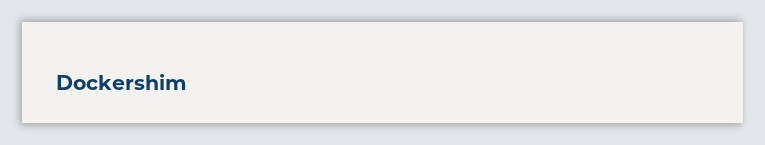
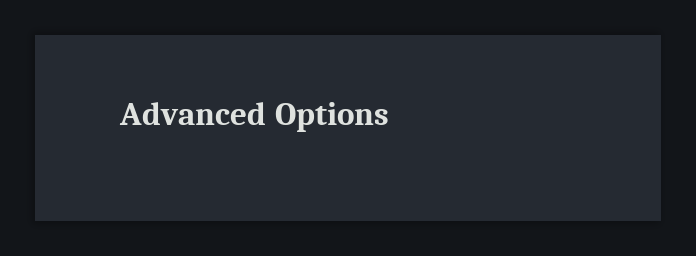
- Dockershim
+ Advanced Options

